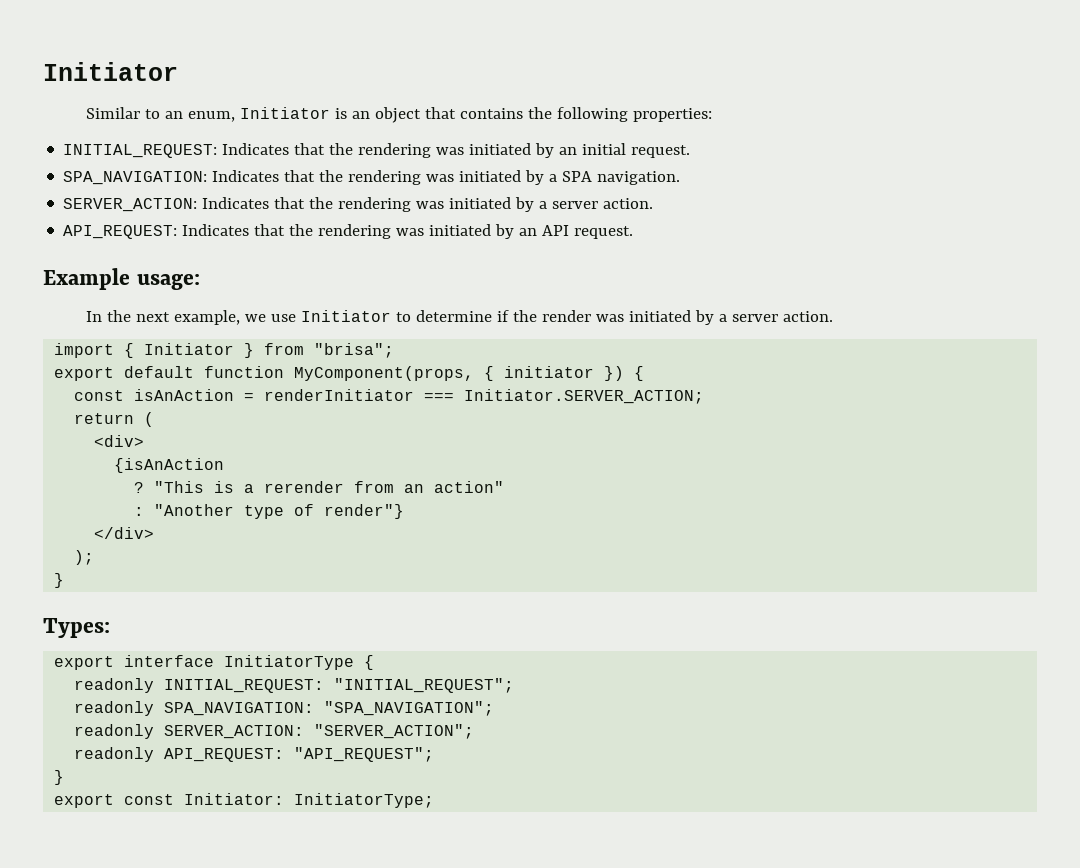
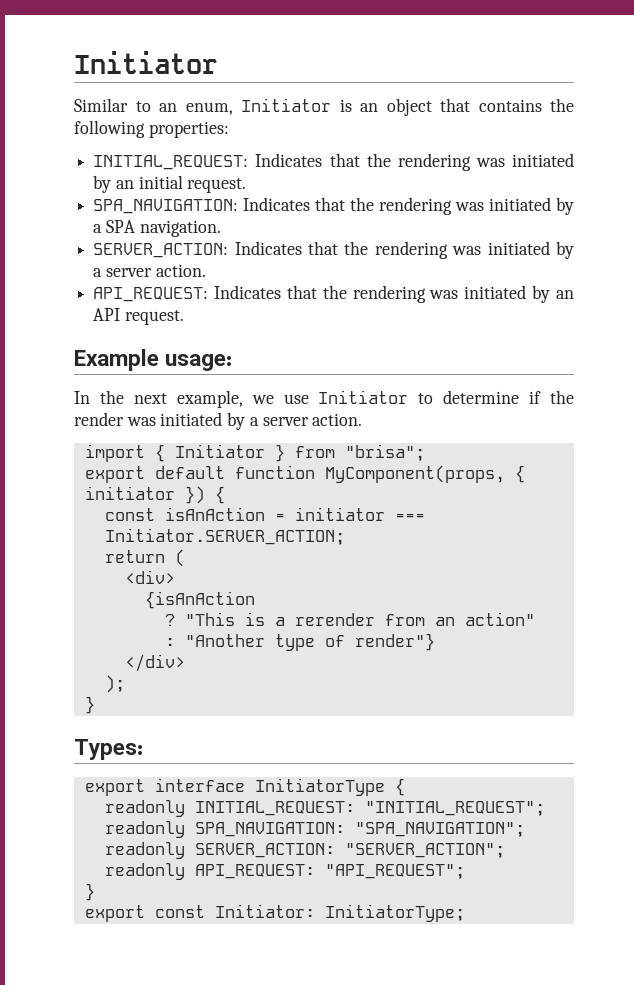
- const isAnAction = renderInitiator === Initiator.SERVER_ACTION;
+ const isAnAction = initiator === Initiator.SERVER_ACTION;

